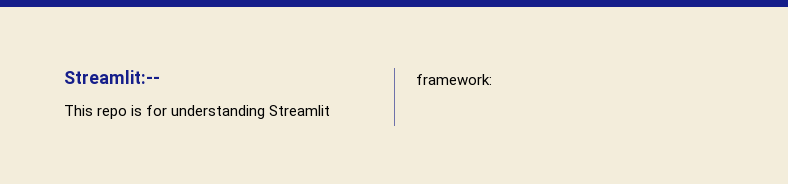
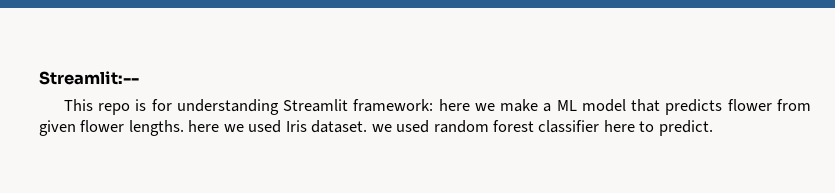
- This repo is for understanding Streamlit framework:
+ This repo is for understanding Streamlit framework: here we make a ML model that predicts flower from given flower lengths. here we used Iris dataset. we used random forest classifier here to predict.

